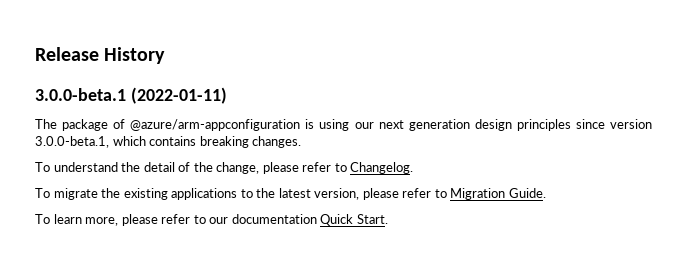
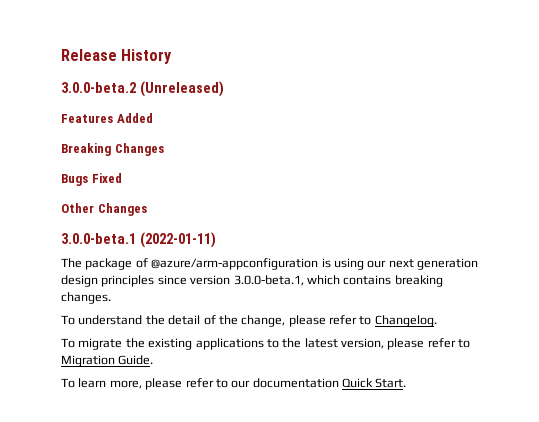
+ 3.0.0-beta.2 (Unreleased)
+ Features Added
+ Breaking Changes
+ Bugs Fixed
+ Other Changes

